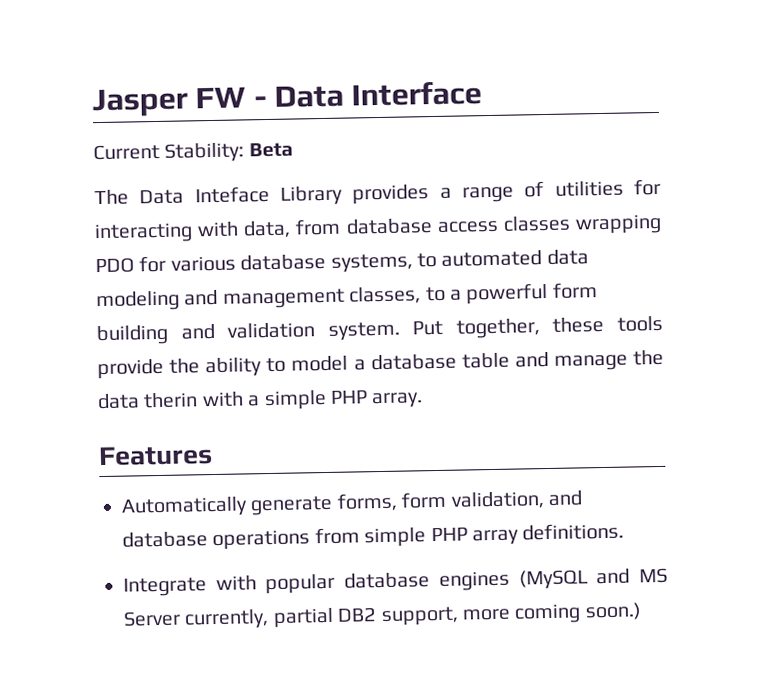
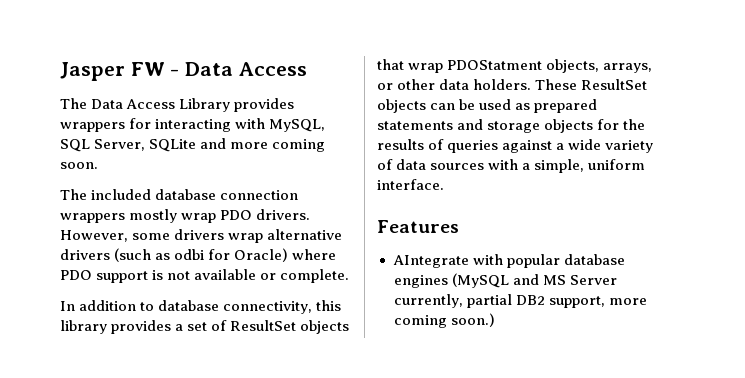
- Jasper FW - Data Interface
- Current Stability: Beta
+ Jasper FW - Data Access
- The Data Inteface Library provides a range of utilities for interacting with data, from database access classes wrapping PDO for various database systems, to automated data modeling and management classes, to a powerful form building and validation system. Put together, these tools provide the ability to model a database table and manage the data therin with a simple PHP array.
+ The Data Access Library provides wrappers for interacting with MySQL, SQL Server, SQLite and more coming soon.
+ The included database connection wrappers mostly wrap PDO drivers. However, some drivers wrap alternative drivers (such as odbi for Oracle) where PDO support is not available or complete.
+ In addition to database connectivity, this library provides a set of ResultSet objects that wrap PDOStatment objects, arrays, or other data holders. These ResultSet objects can be used as prepared statements and storage objects for the results of queries against a wide variety of data sources with a simple, uniform interface.
  Features
- Automatically generate forms, form validation, and database operations from simple PHP array definitions.
- Integrate with popular database engines (MySQL and MS Server currently, partial DB2 support, more coming soon.)
+ AIntegrate with popular database engines (MySQL and MS Server currently, partial DB2 support, more coming soon.)

